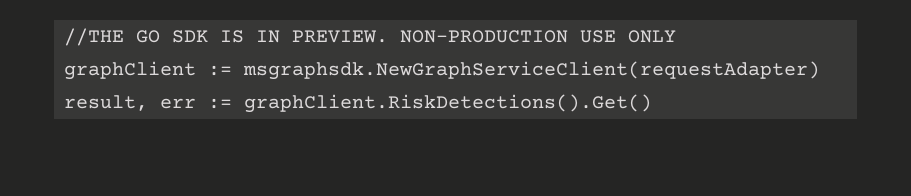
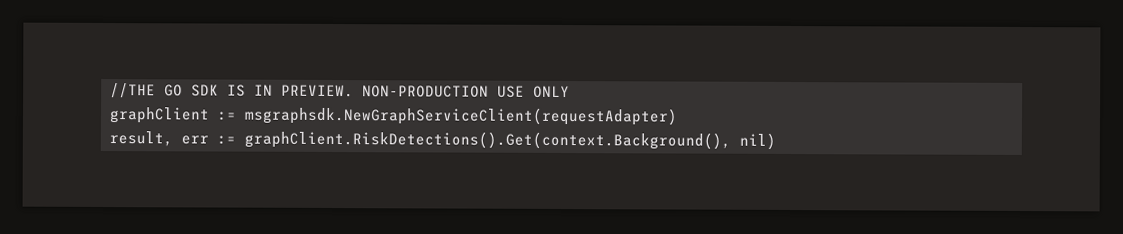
- result, err := graphClient.RiskDetections().Get()
+ result, err := graphClient.RiskDetections().Get(context.Background(), nil)

